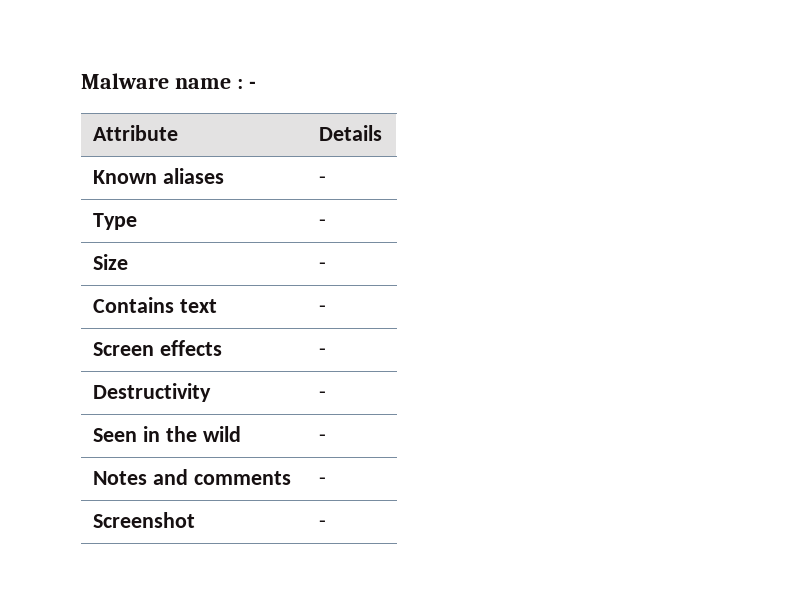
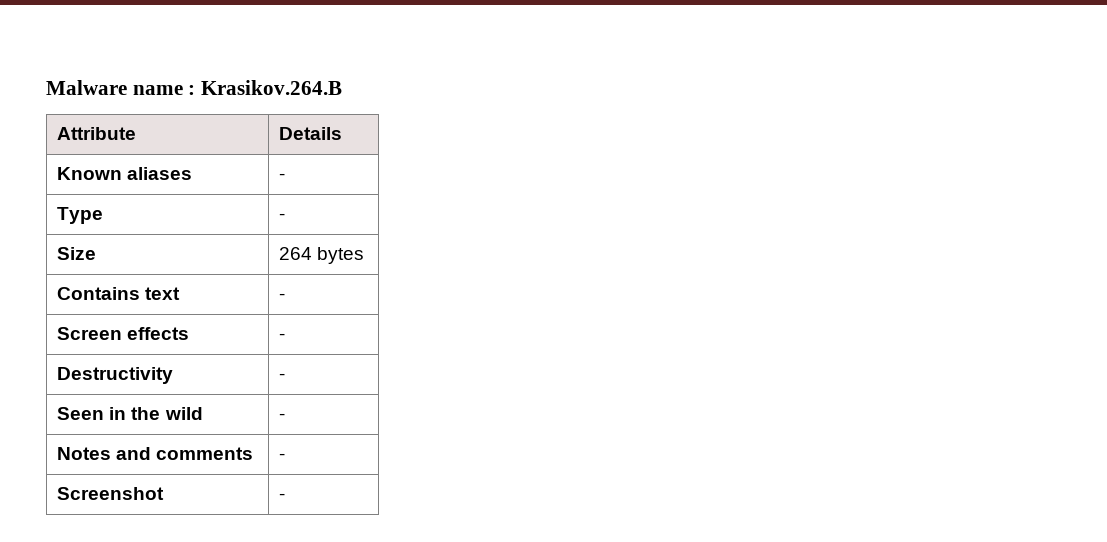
- Malware name : -
+ Malware name : Krasikov.264.B
- Size | -
+ Size | 264 bytes

